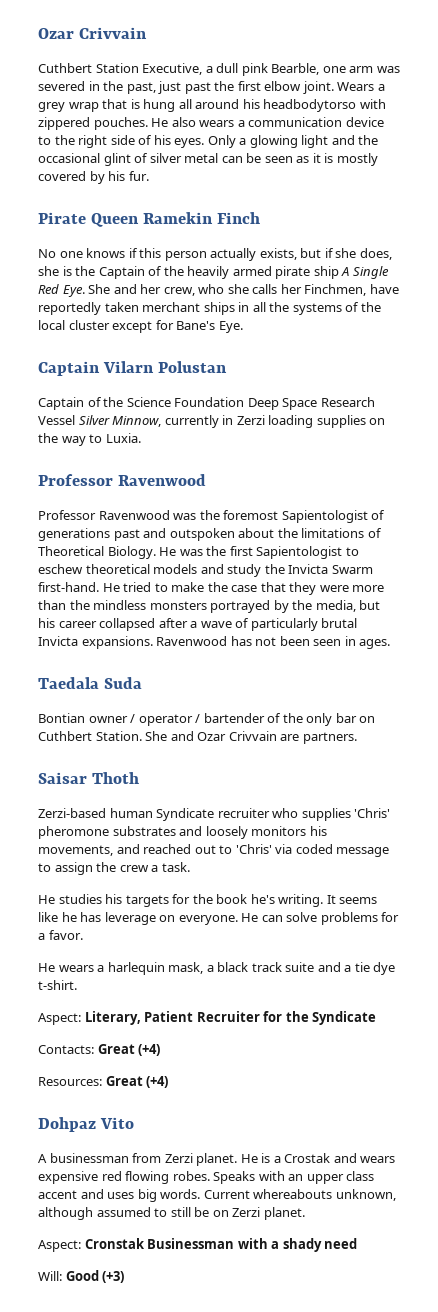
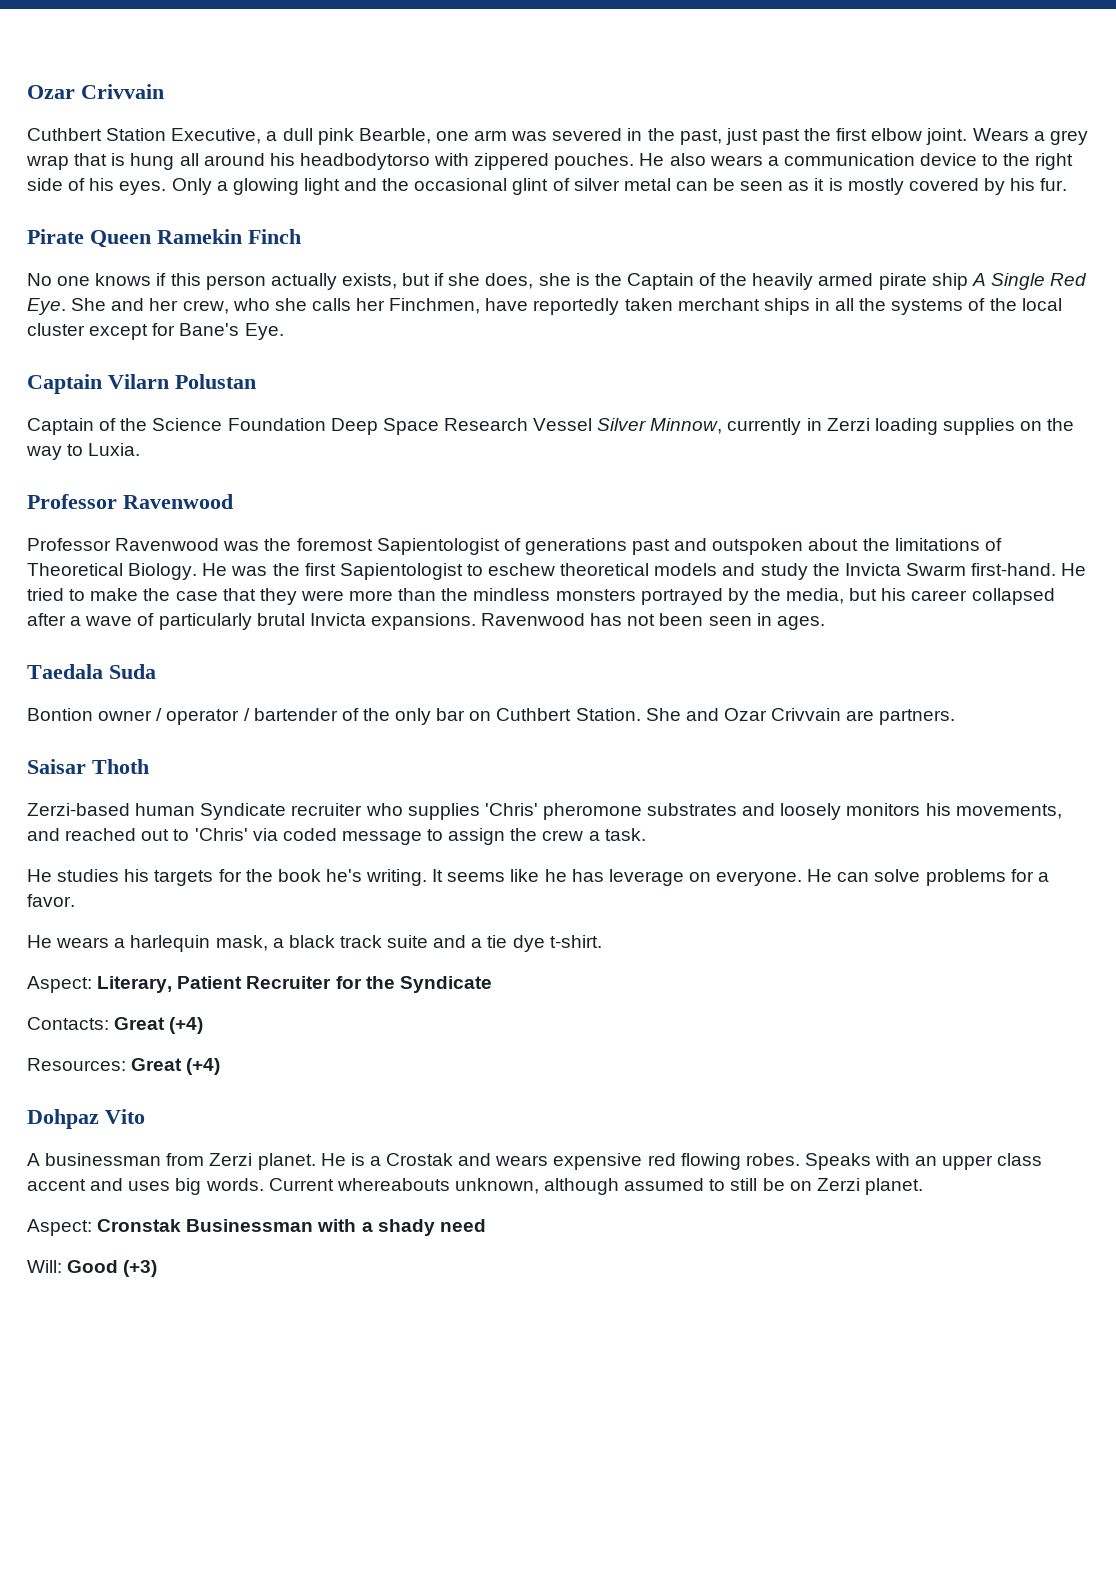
- Bontian owner / operator / bartender of the only bar on Cuthbert Station.
+ Bontion owner / operator / bartender of the only bar on Cuthbert Station.

